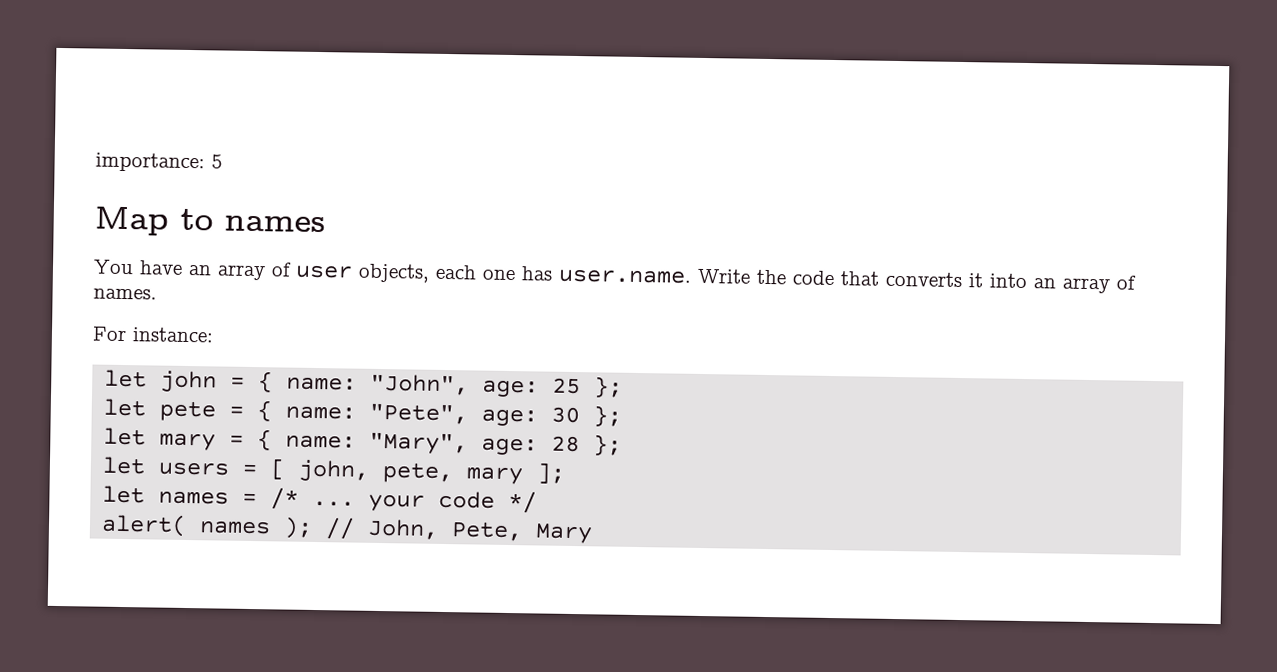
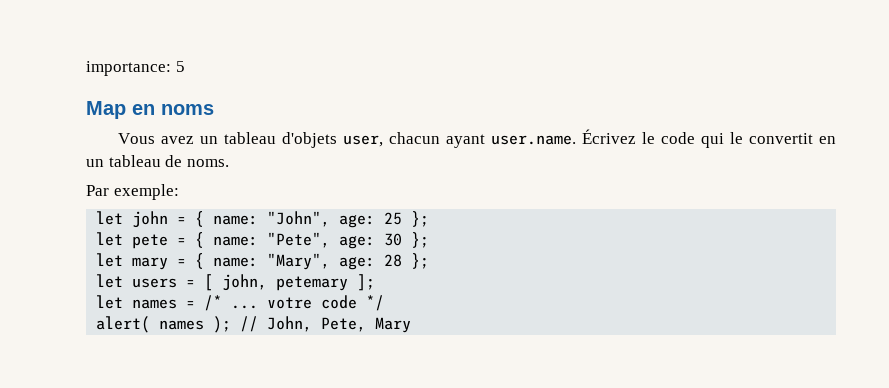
- Map to names
- You have an array of user objects, each one has user.name. Write the code that converts it into an array of names.
- For instance:
+ Map en noms
+ Vous avez un tableau d'objets user, chacun ayant user.name. Écrivez le code qui le convertit en un tableau de noms.
+ Par exemple:
- let users = [ john, pete, mary ];
+ let users = [ john, petemary ];
- let names = /* ... your code */
+ let names = /* ... votre code */

